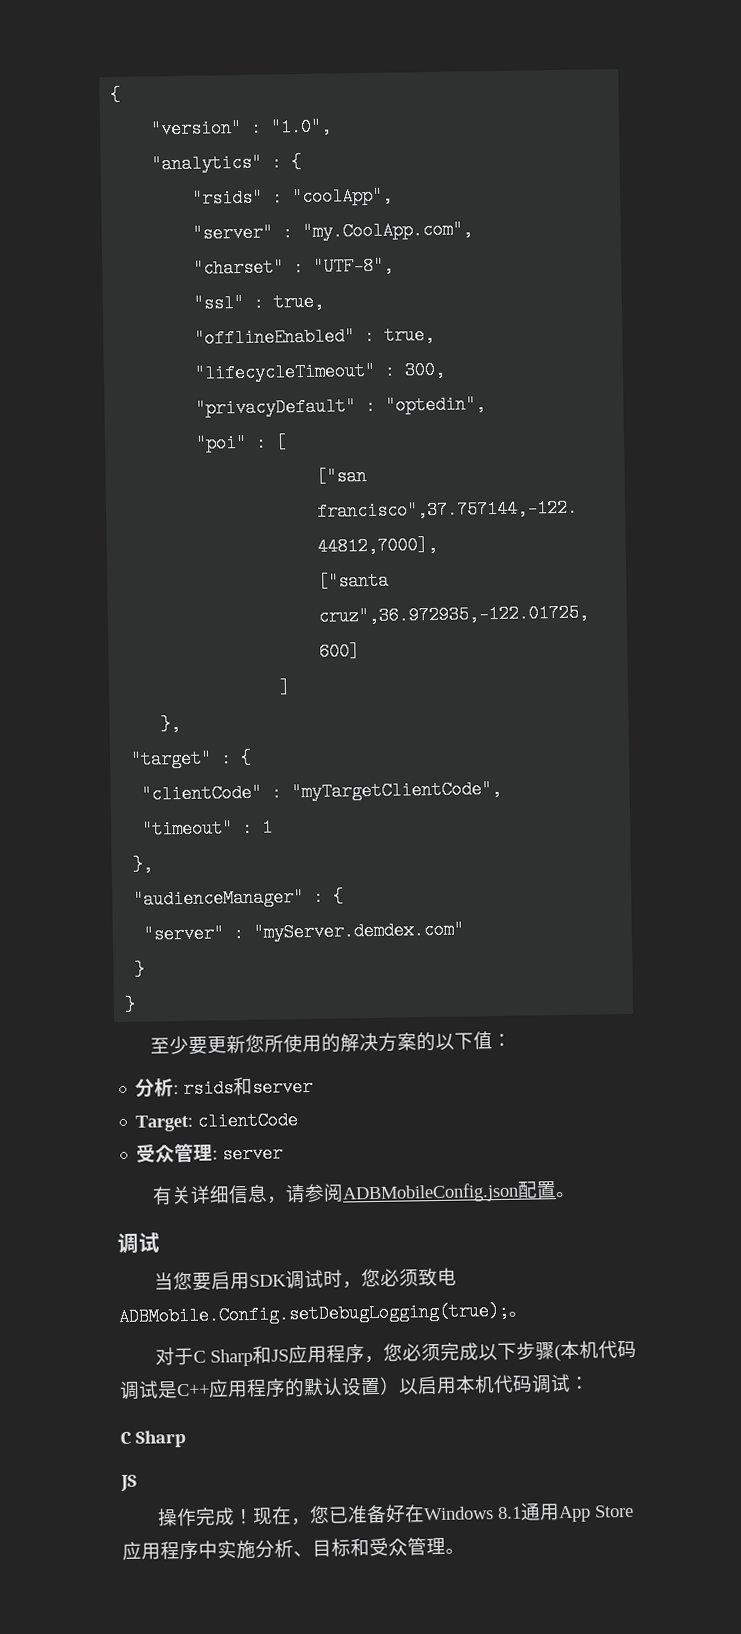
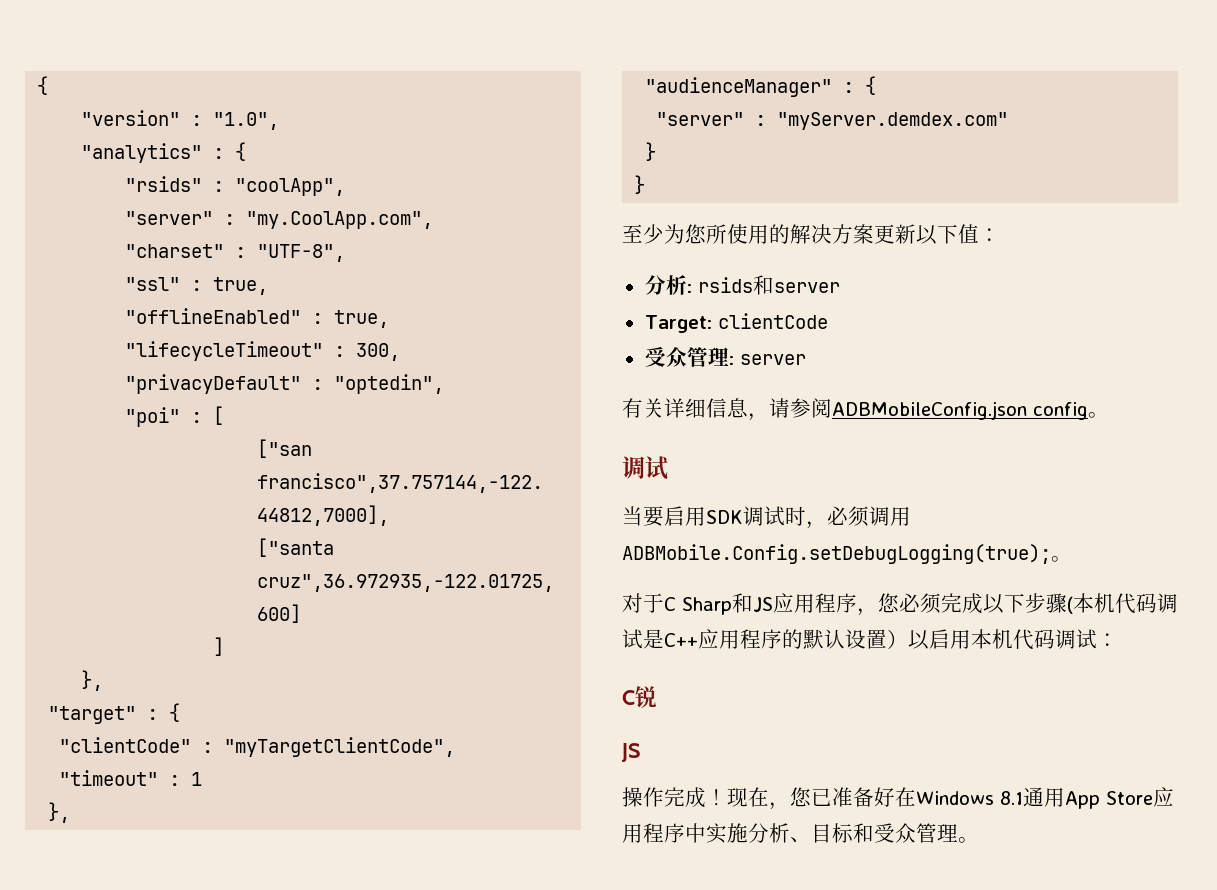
- 至少要更新您所使用的解决方案的以下值：
+ 至少为您所使用的解决方案更新以下值：
- 有关详细信息，请参阅ADBMobileConfig.json配置。
+ 有关详细信息，请参阅ADBMobileConfig.json config。
- 当您要启用SDK调试时，您必须致电ADBMobile.Config.setDebugLogging(true);。
+ 当要启用SDK调试时，必须调用ADBMobile.Config.setDebugLogging(true);。
  对于C Sharp和JS应用程序，您必须完成以下步骤(本机代码调试是C++应用程序的默认设置）以启用本机代码调试：
- C Sharp
+ C锐

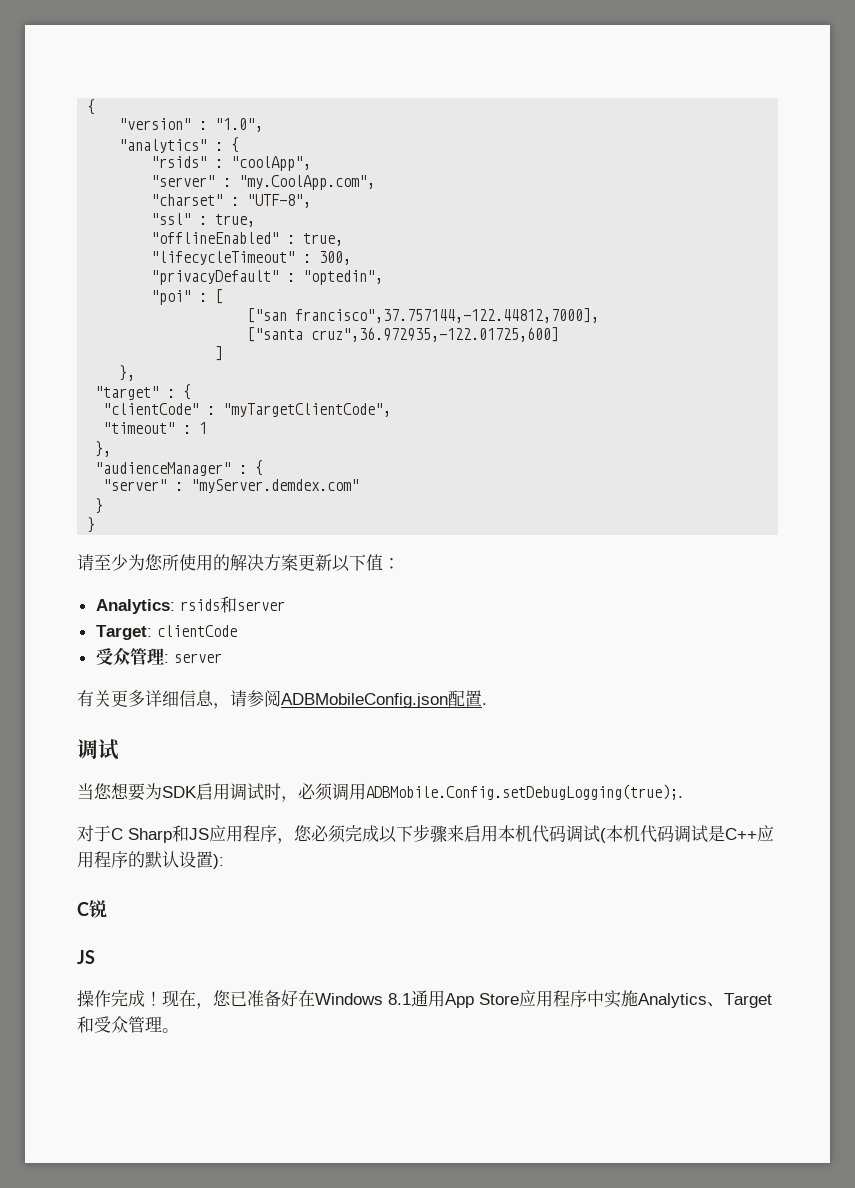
- 至少为您所使用的解决方案更新以下值：
+ 请至少为您所使用的解决方案更新以下值：
- 分析: rsids和server
+ Analytics: rsids和server
- 有关详细信息，请参阅ADBMobileConfig.json config。
+ 有关更多详细信息，请参阅ADBMobileConfig.json配置.
- 当要启用SDK调试时，必须调用ADBMobile.Config.setDebugLogging(true);。
+ 当您想要为SDK启用调试时，必须调用ADBMobile.Config.setDebugLogging(true);.
- 对于C Sharp和JS应用程序，您必须完成以下步骤(本机代码调试是C++应用程序的默认设置）以启用本机代码调试：
+ 对于C Sharp和JS应用程序，您必须完成以下步骤来启用本机代码调试(本机代码调试是C++应用程序的默认设置):
- 现在，您已准备好在Windows 8.1通用App Store应用程序中实施分析、目标和受众管理。
+ 现在，您已准备好在Windows 8.1通用App Store应用程序中实施Analytics、Target和受众管理。

